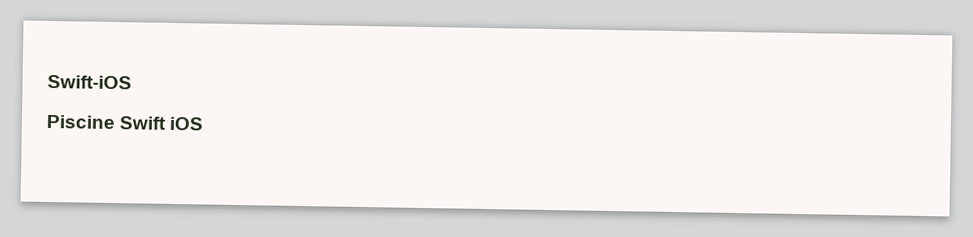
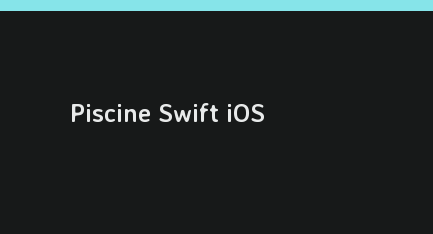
- Swift-iOS

